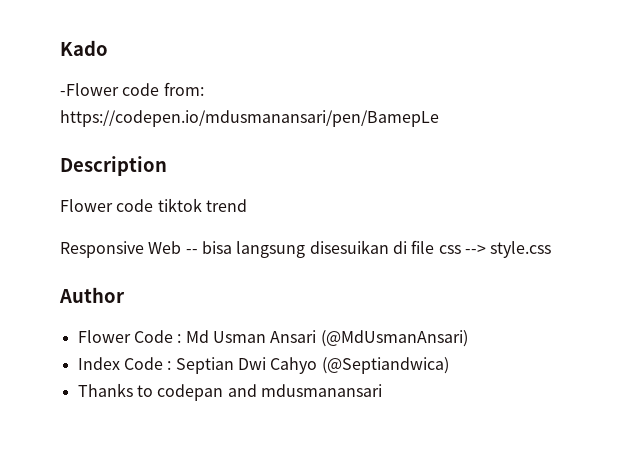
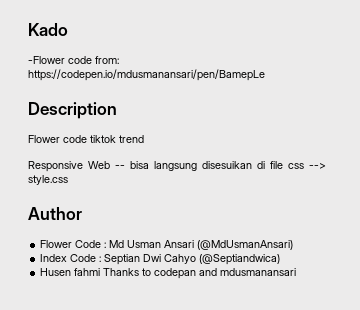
- Thanks to codepan and mdusmanansari
+ Husen fahmi Thanks to codepan and mdusmanansari

